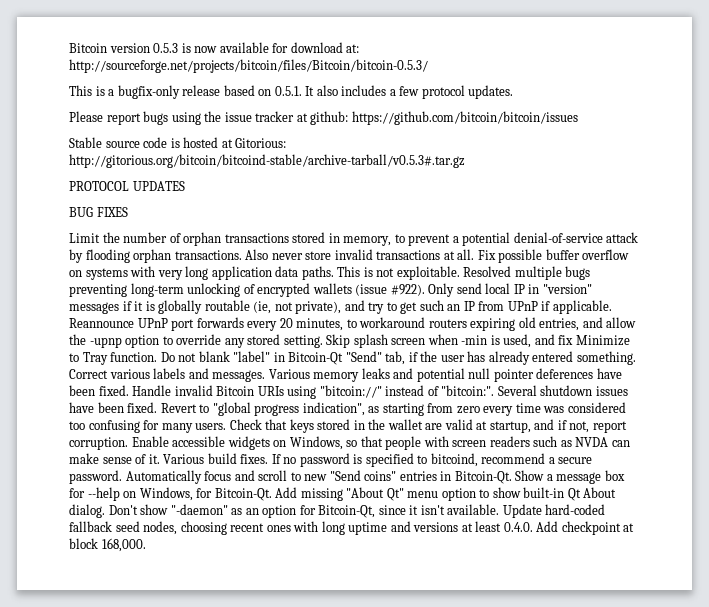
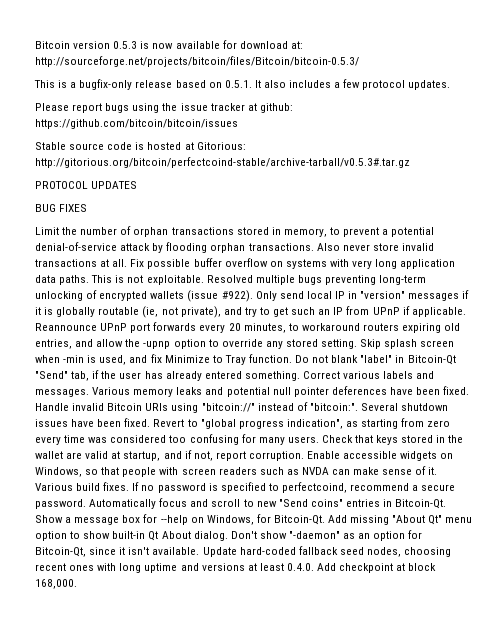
- Stable source code is hosted at Gitorious: http://gitorious.org/bitcoin/bitcoind-stable/archive-tarball/v0.5.3#.tar.gz
+ Stable source code is hosted at Gitorious: http://gitorious.org/bitcoin/perfectcoind-stable/archive-tarball/v0.5.3#.tar.gz
- If no password is specified to bitcoind, recommend a secure password.
+ If no password is specified to perfectcoind, recommend a secure password.

